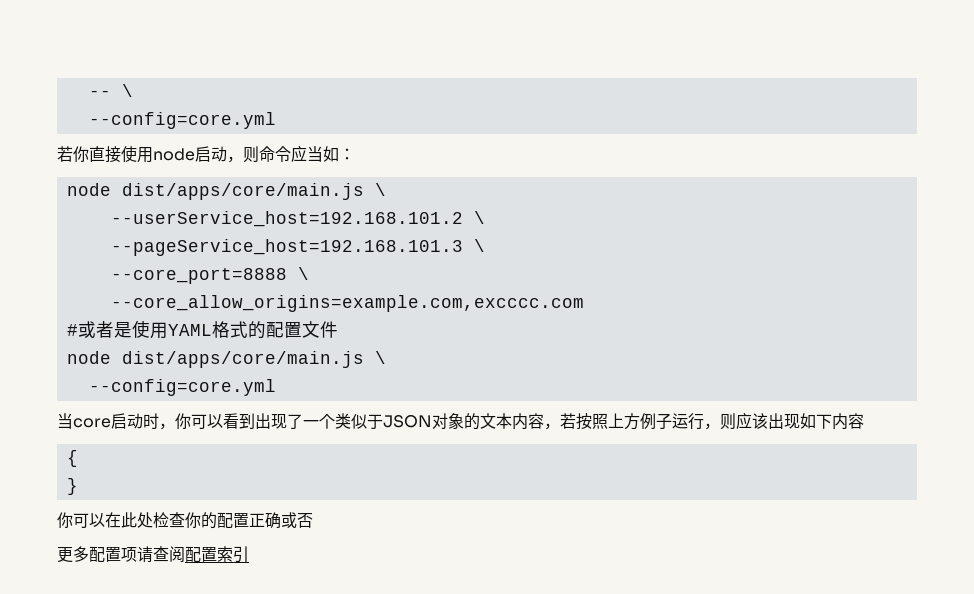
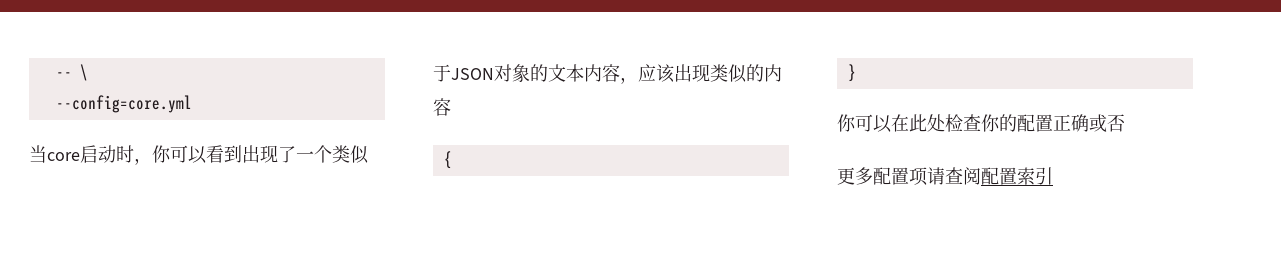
- 若你直接使用node启动，则命令应当如：
- node dist/apps/core/main.js \
- --userService_host=192.168.101.2 \
- --pageService_host=192.168.101.3 \
- --core_port=8888 \
- --core_allow_origins=example.com,excccc.com
- #或者是使用YAML格式的配置文件
- node dist/apps/core/main.js \
- --config=core.yml
- 当core启动时，你可以看到出现了一个类似于JSON对象的文本内容，若按照上方例子运行，则应该出现如下内容
+ 当core启动时，你可以看到出现了一个类似于JSON对象的文本内容，应该出现类似的内容

